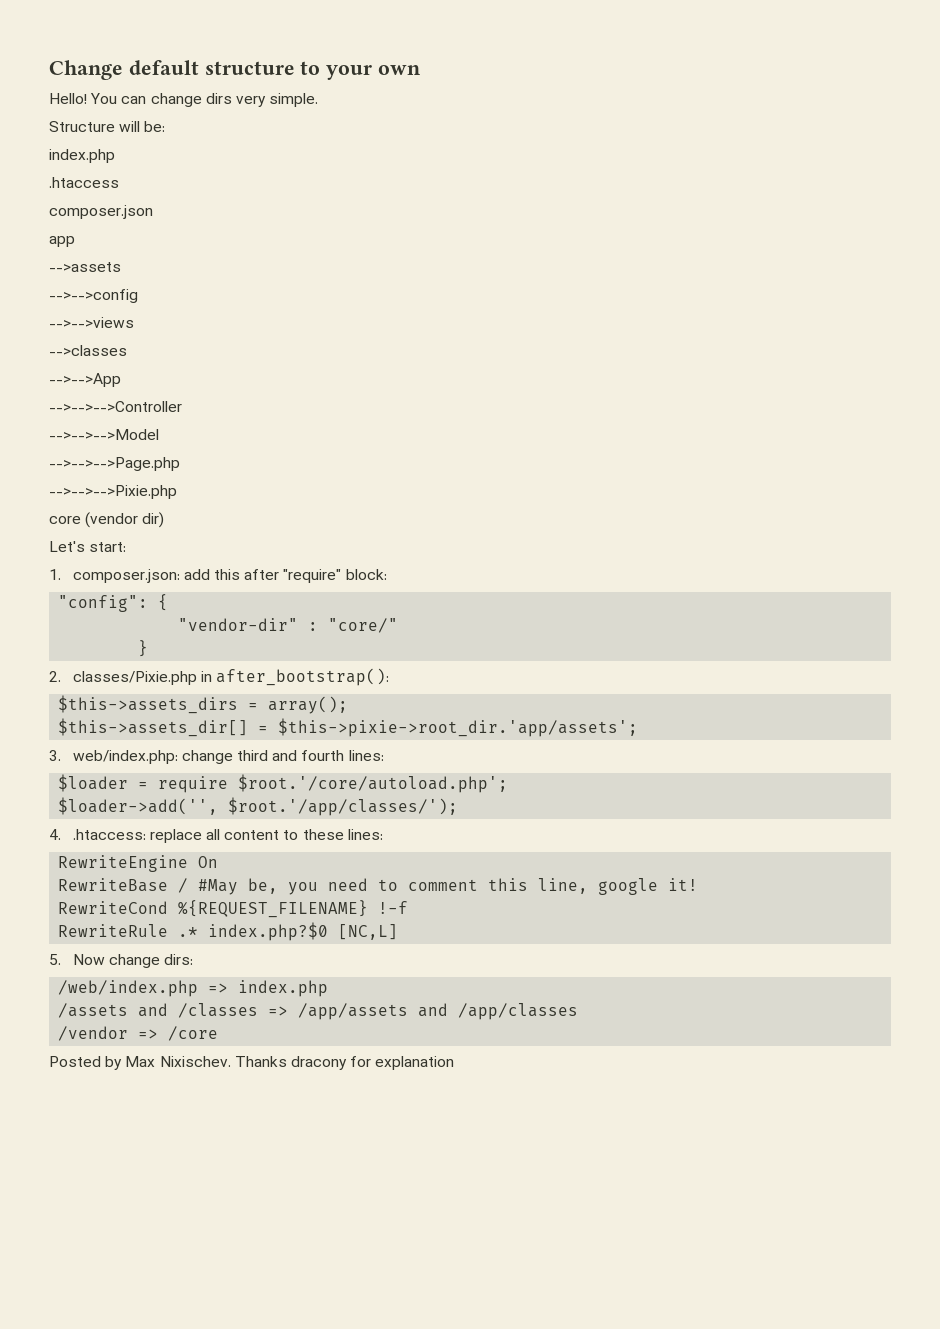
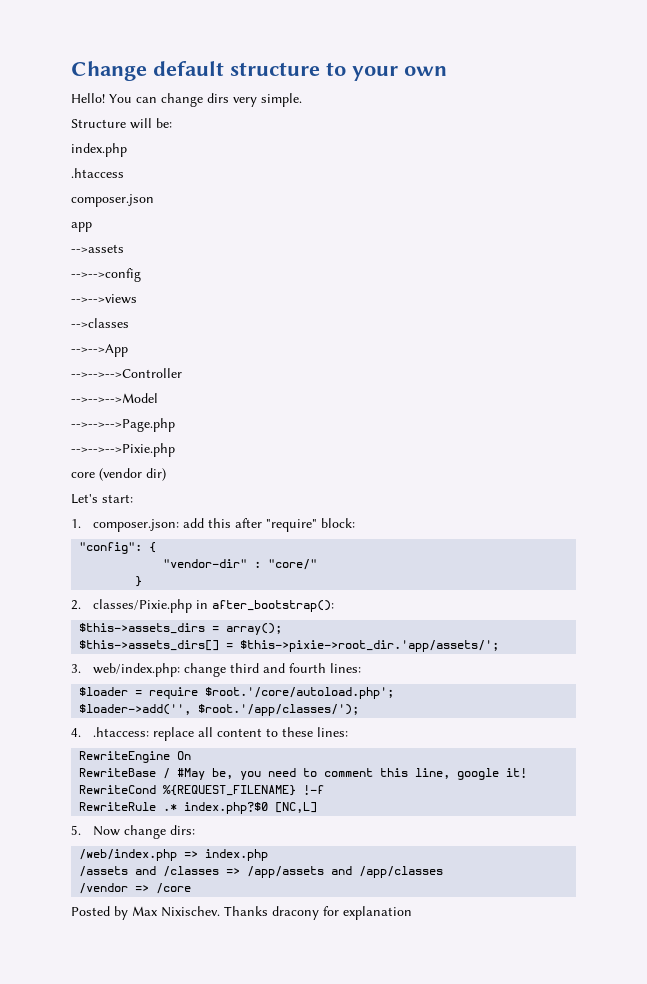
- $this->assets_dir[] = $this->pixie->root_dir.'app/assets';
+ $this->assets_dirs[] = $this->pixie->root_dir.'app/assets/';

